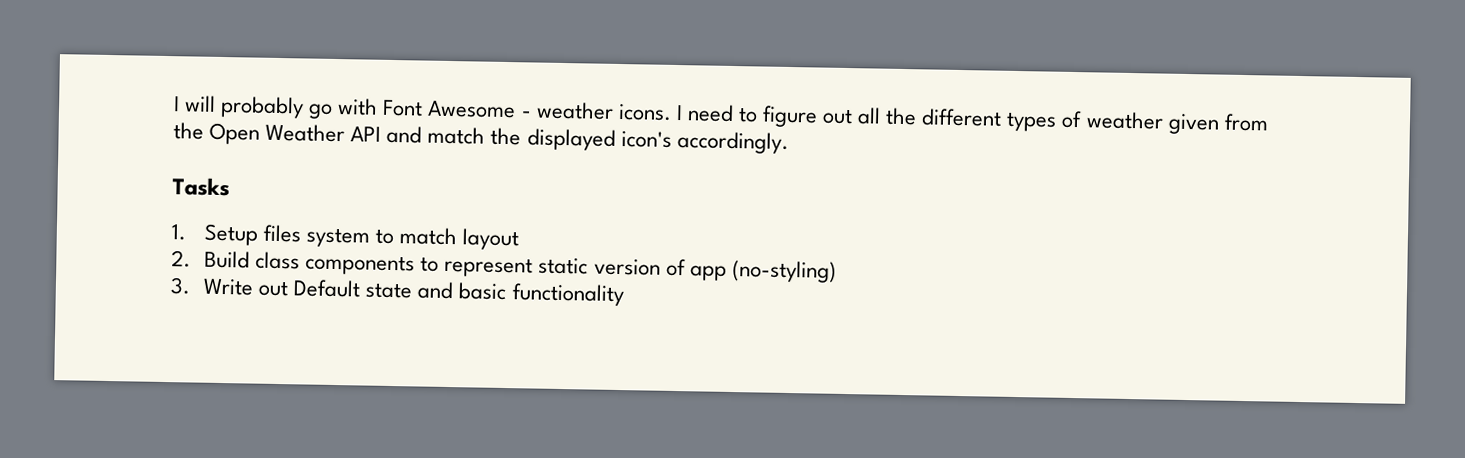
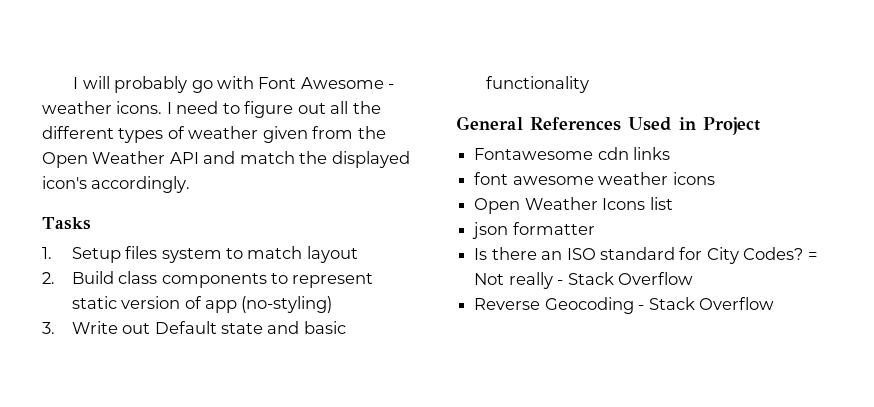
+ General References Used in Project
+ Fontawesome cdn links
+ font awesome weather icons
+ Open Weather Icons list
+ json formatter
+ Is there an ISO standard for City Codes? = Not really - Stack Overflow
+ Reverse Geocoding - Stack Overflow

